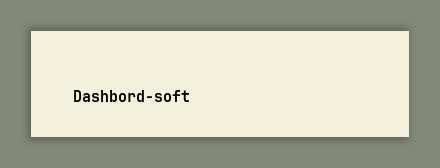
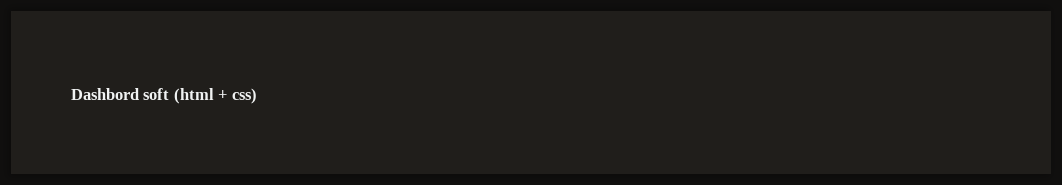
- Dashbord-soft
+ Dashbord soft (html + css)

